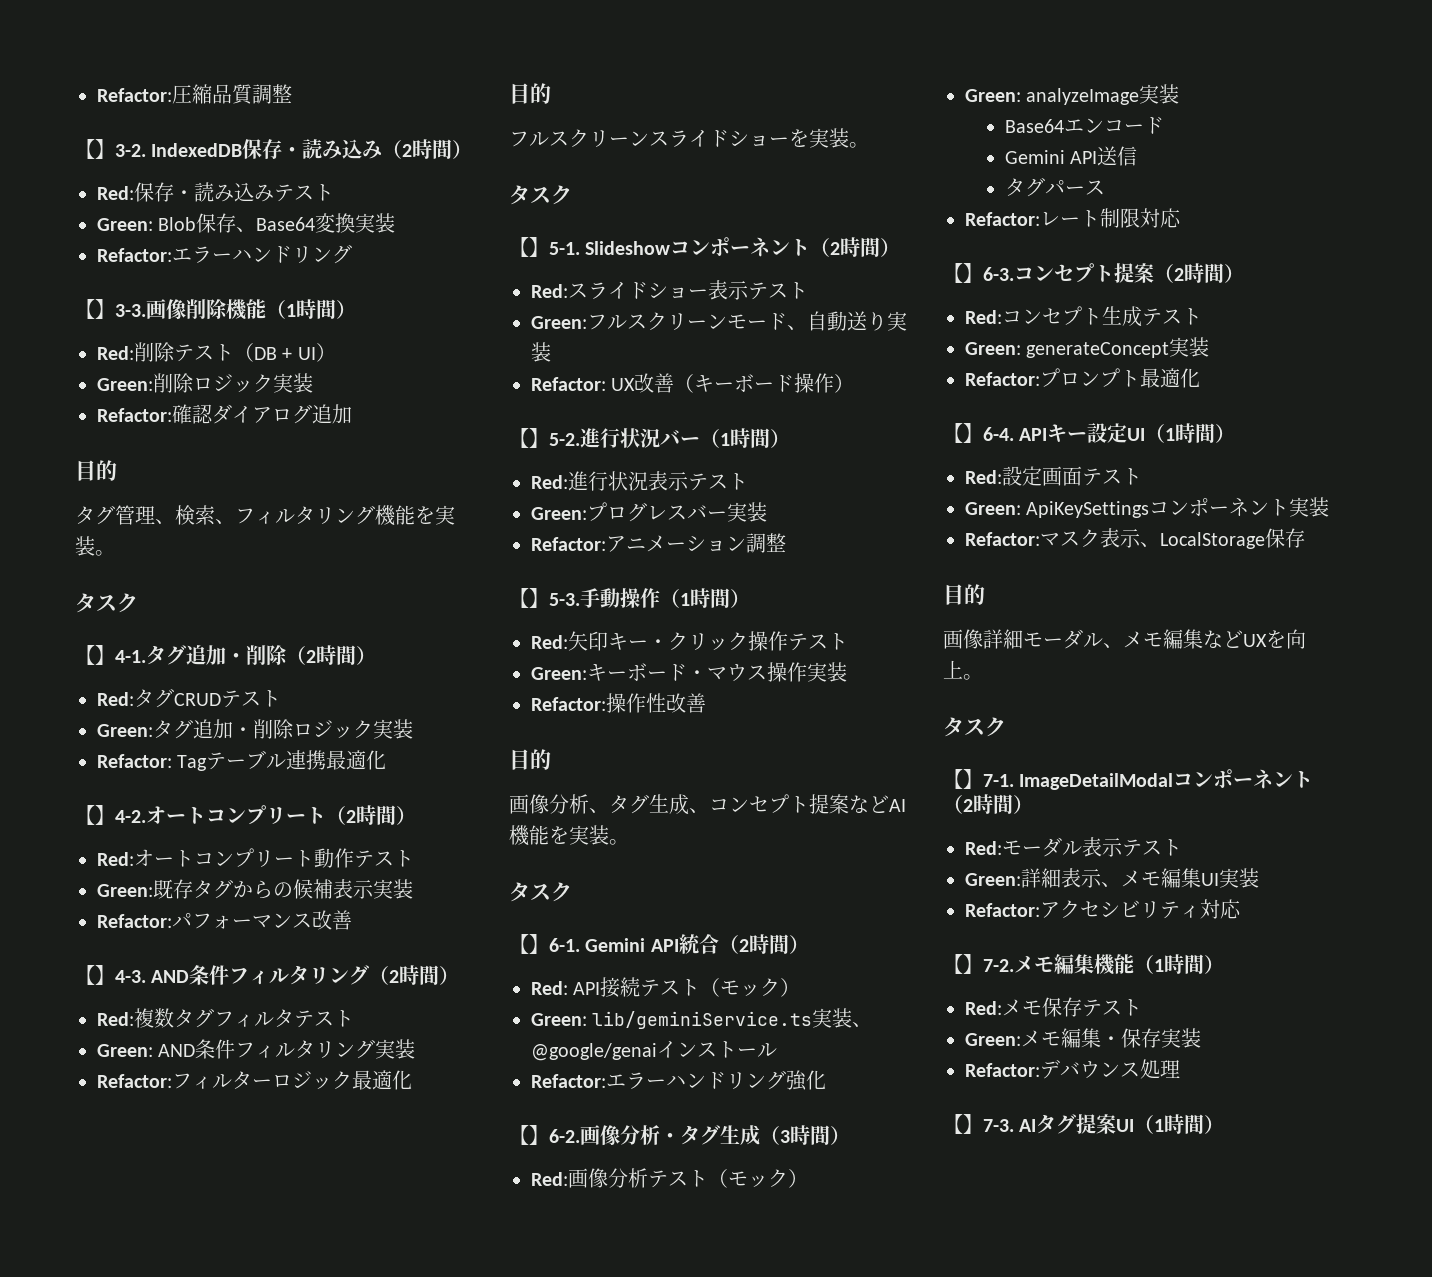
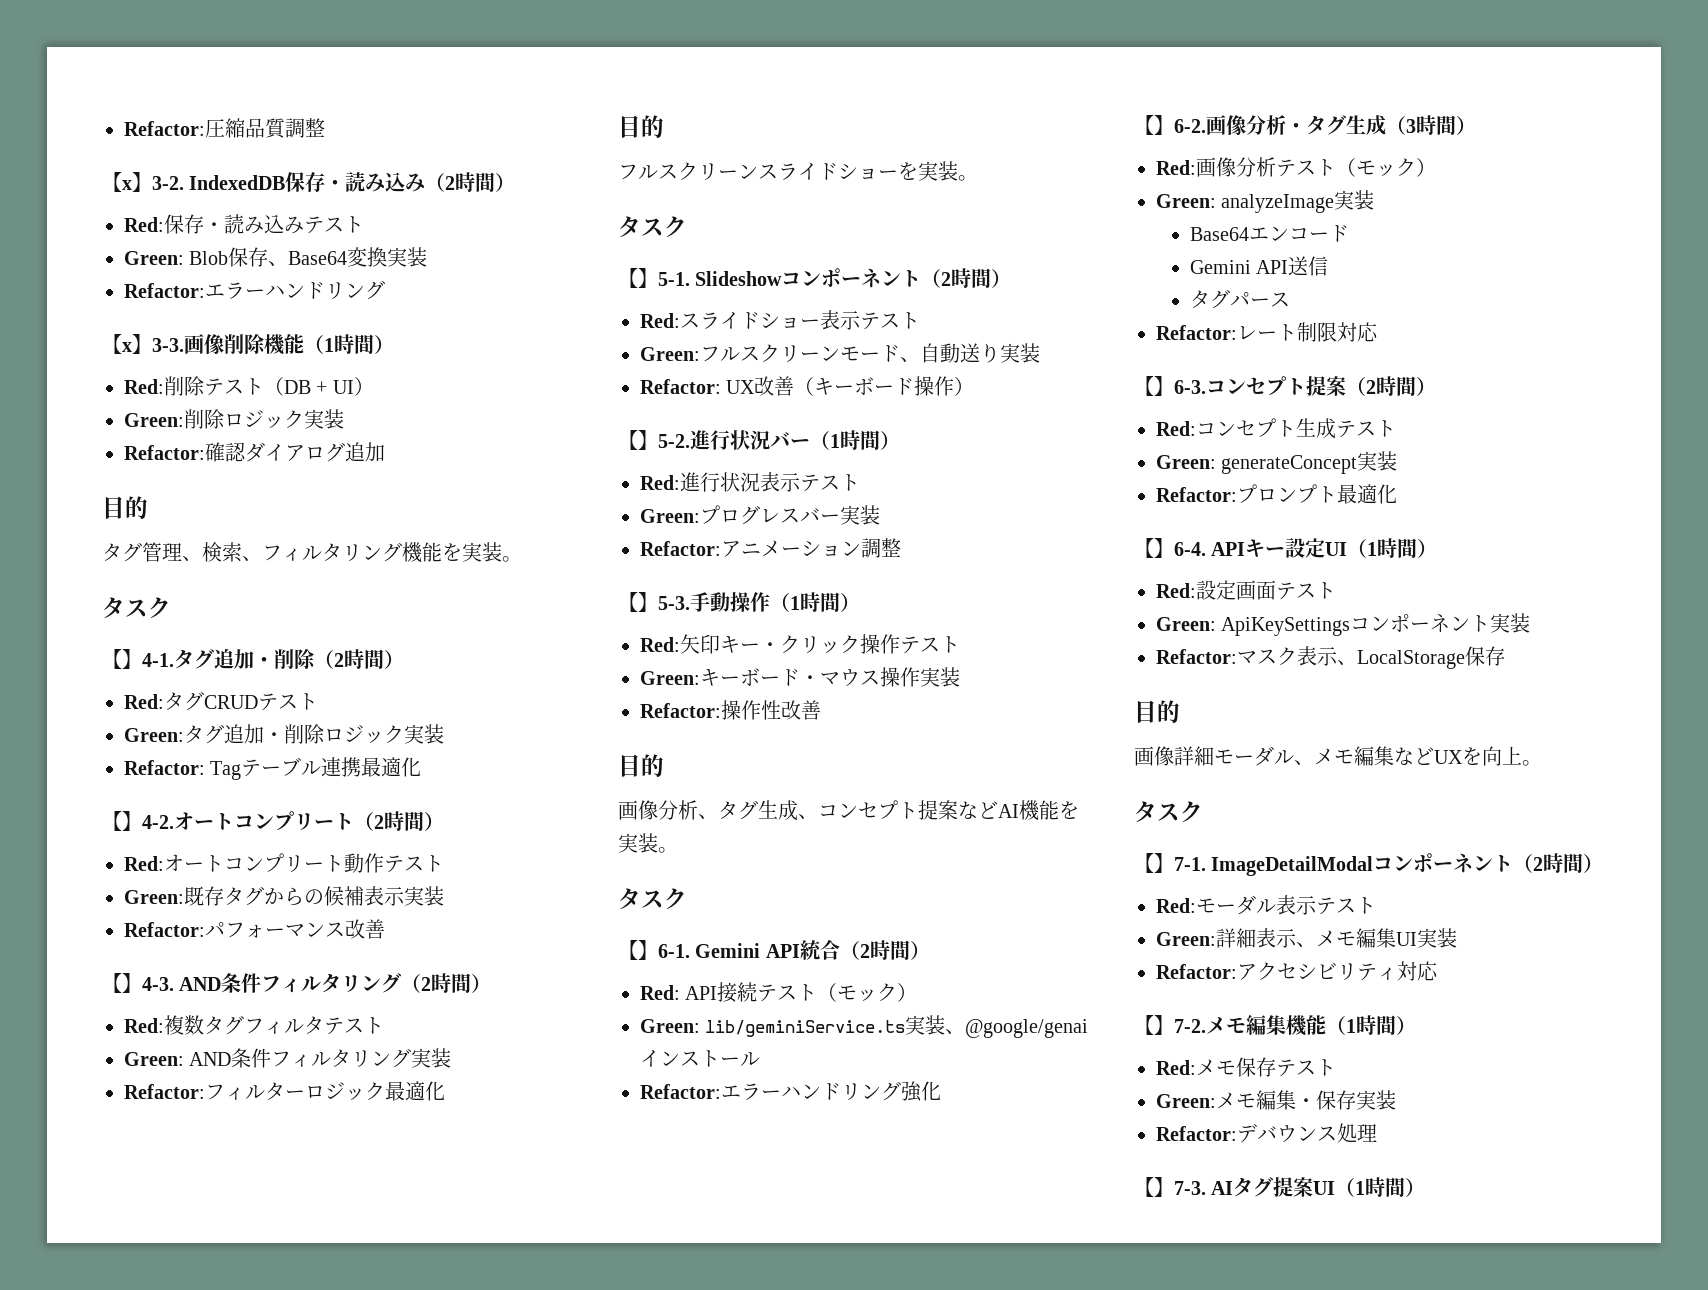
- 【】3-2.
+ 【x】3-2.
- 【】3-3.
+ 【x】3-3.

